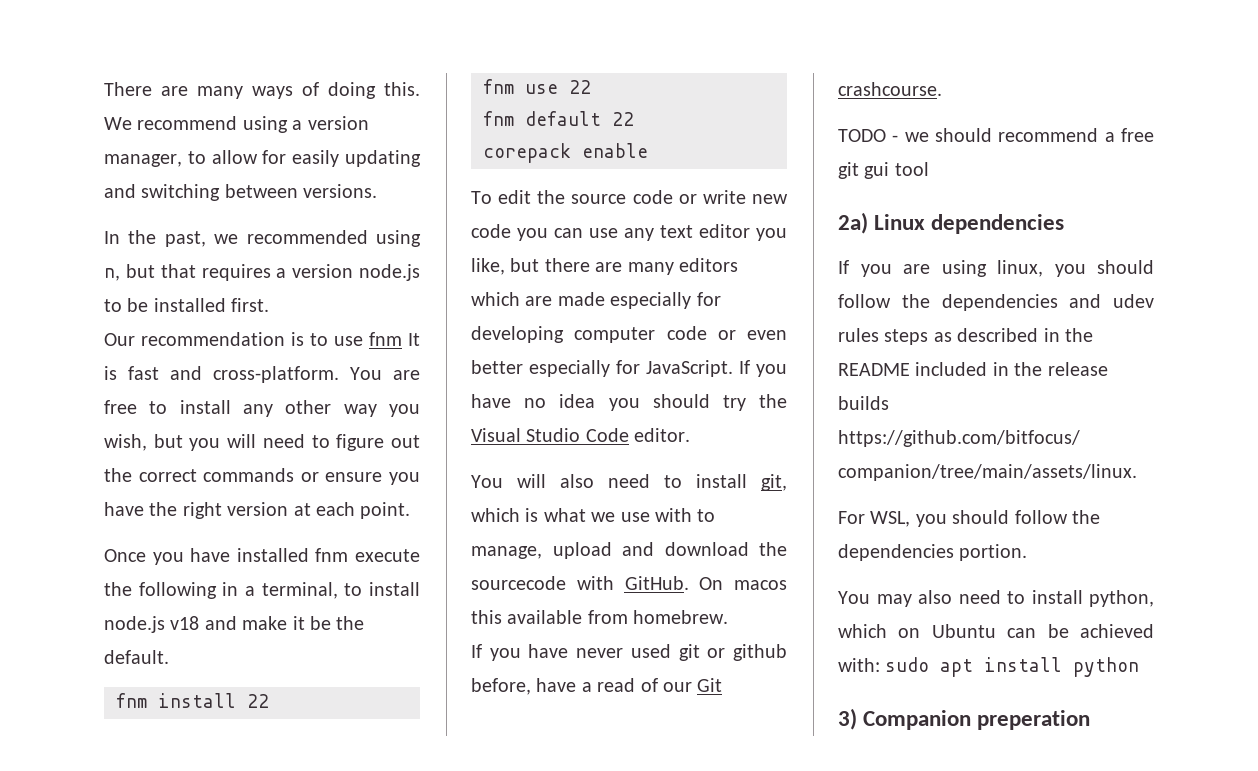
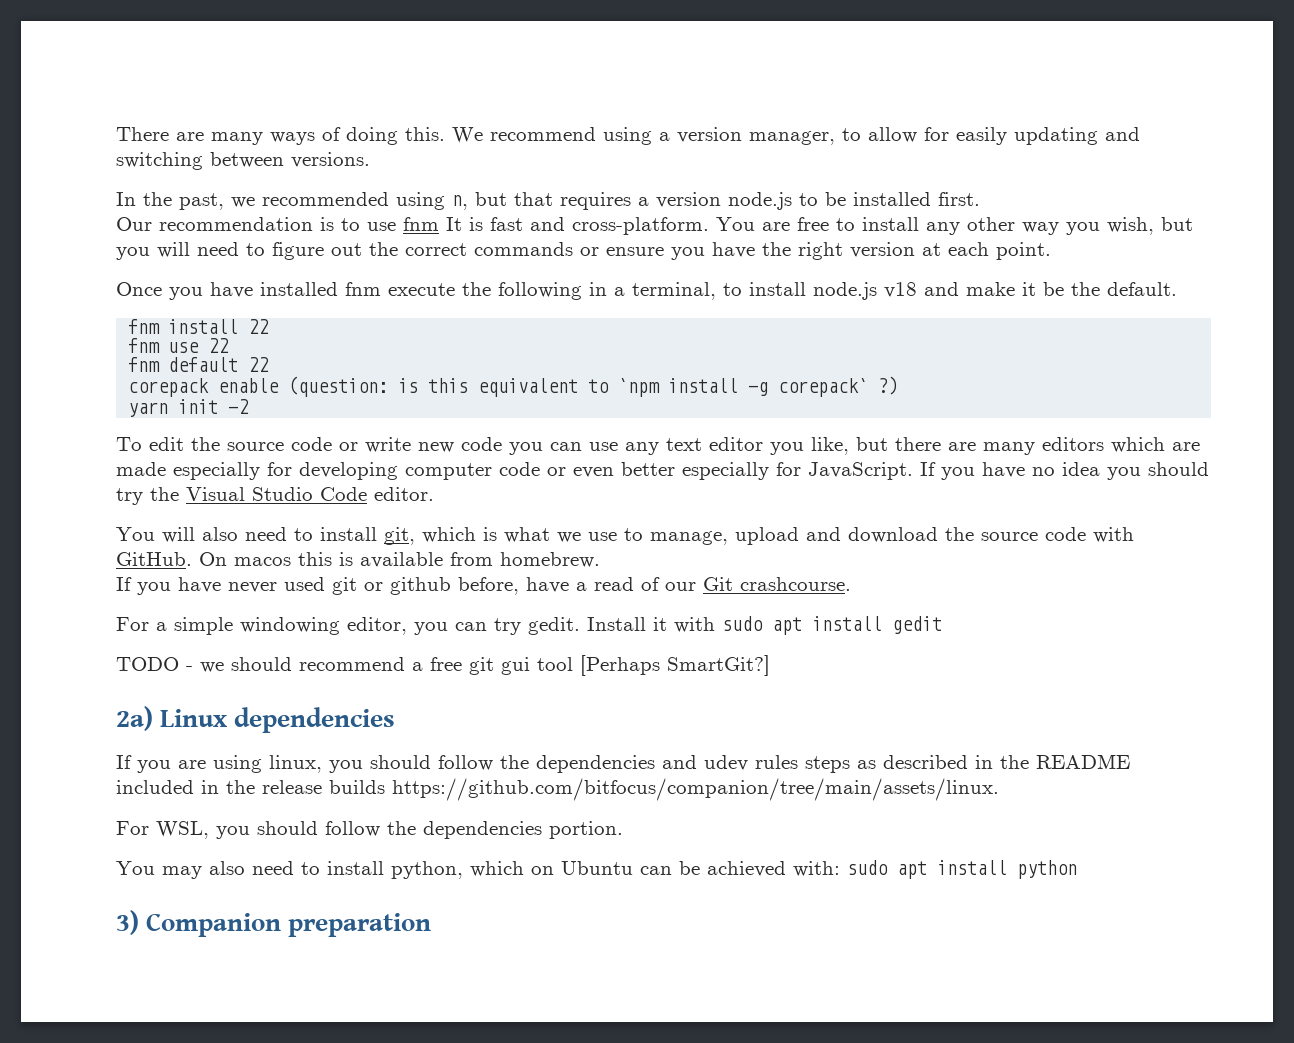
- corepack enable
+ corepack enable (question: is this equivalent to `npm install -g corepack` ?)
+ yarn init -2
- You will also need to install git, which is what we use with to manage, upload and download the sourcecode with GitHub.
+ You will also need to install git, which is what we use to manage, upload and download the source code with GitHub.
- On macos this available from homebrew.
+ On macos this is available from homebrew.
+ For a simple windowing editor, you can try gedit. Install it with sudo apt install gedit
- TODO - we should recommend a free git gui tool
+ TODO - we should recommend a free git gui tool [Perhaps SmartGit?]
- 3) Companion preperation
+ 3) Companion preparation

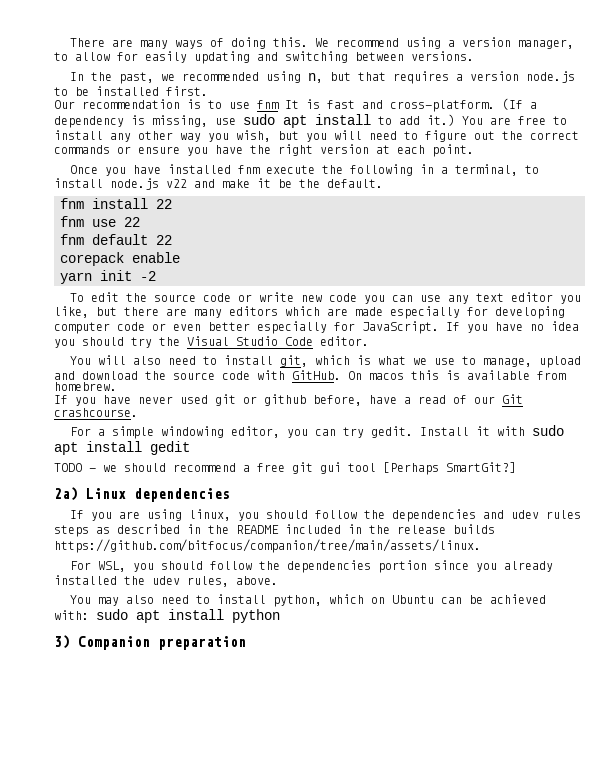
+ (If a dependency is missing, use sudo apt install to add it.)
- Once you have installed fnm execute the following in a terminal, to install node.js v18 and make it be the default.
+ Once you have installed fnm execute the following in a terminal, to install node.js v22 and make it be the default.
- corepack enable (question: is this equivalent to `npm install -g corepack` ?)
+ corepack enable
- For WSL, you should follow the dependencies portion.
+ For WSL, you should follow the dependencies portion since you already installed the udev rules, above.

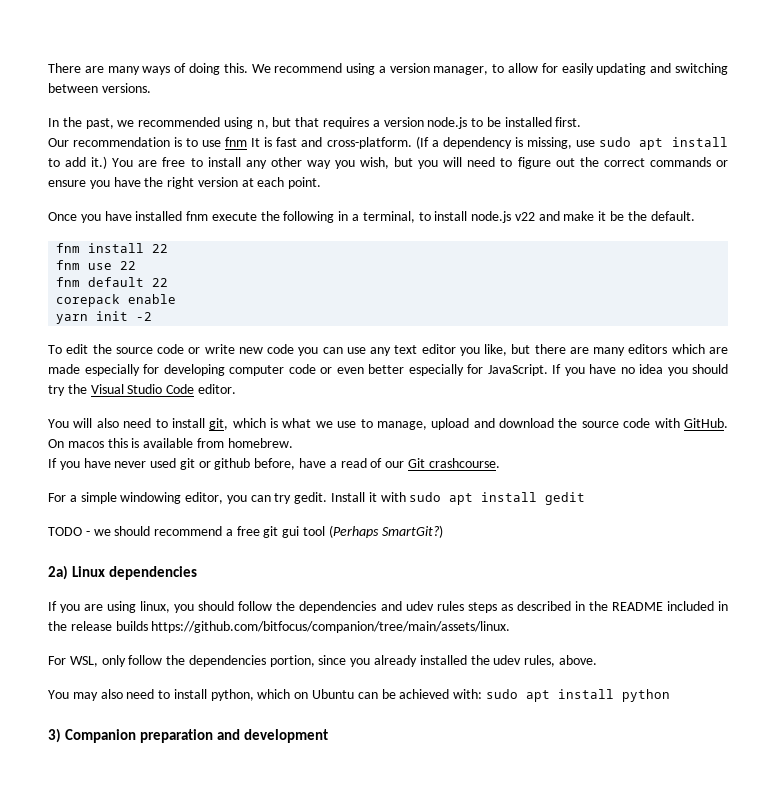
- TODO - we should recommend a free git gui tool [Perhaps SmartGit?]
+ TODO - we should recommend a free git gui tool (Perhaps SmartGit?)
- For WSL, you should follow the dependencies portion since you already installed the udev rules, above.
+ For WSL, only follow the dependencies portion, since you already installed the udev rules, above.
- 3) Companion preparation
+ 3) Companion preparation and development

